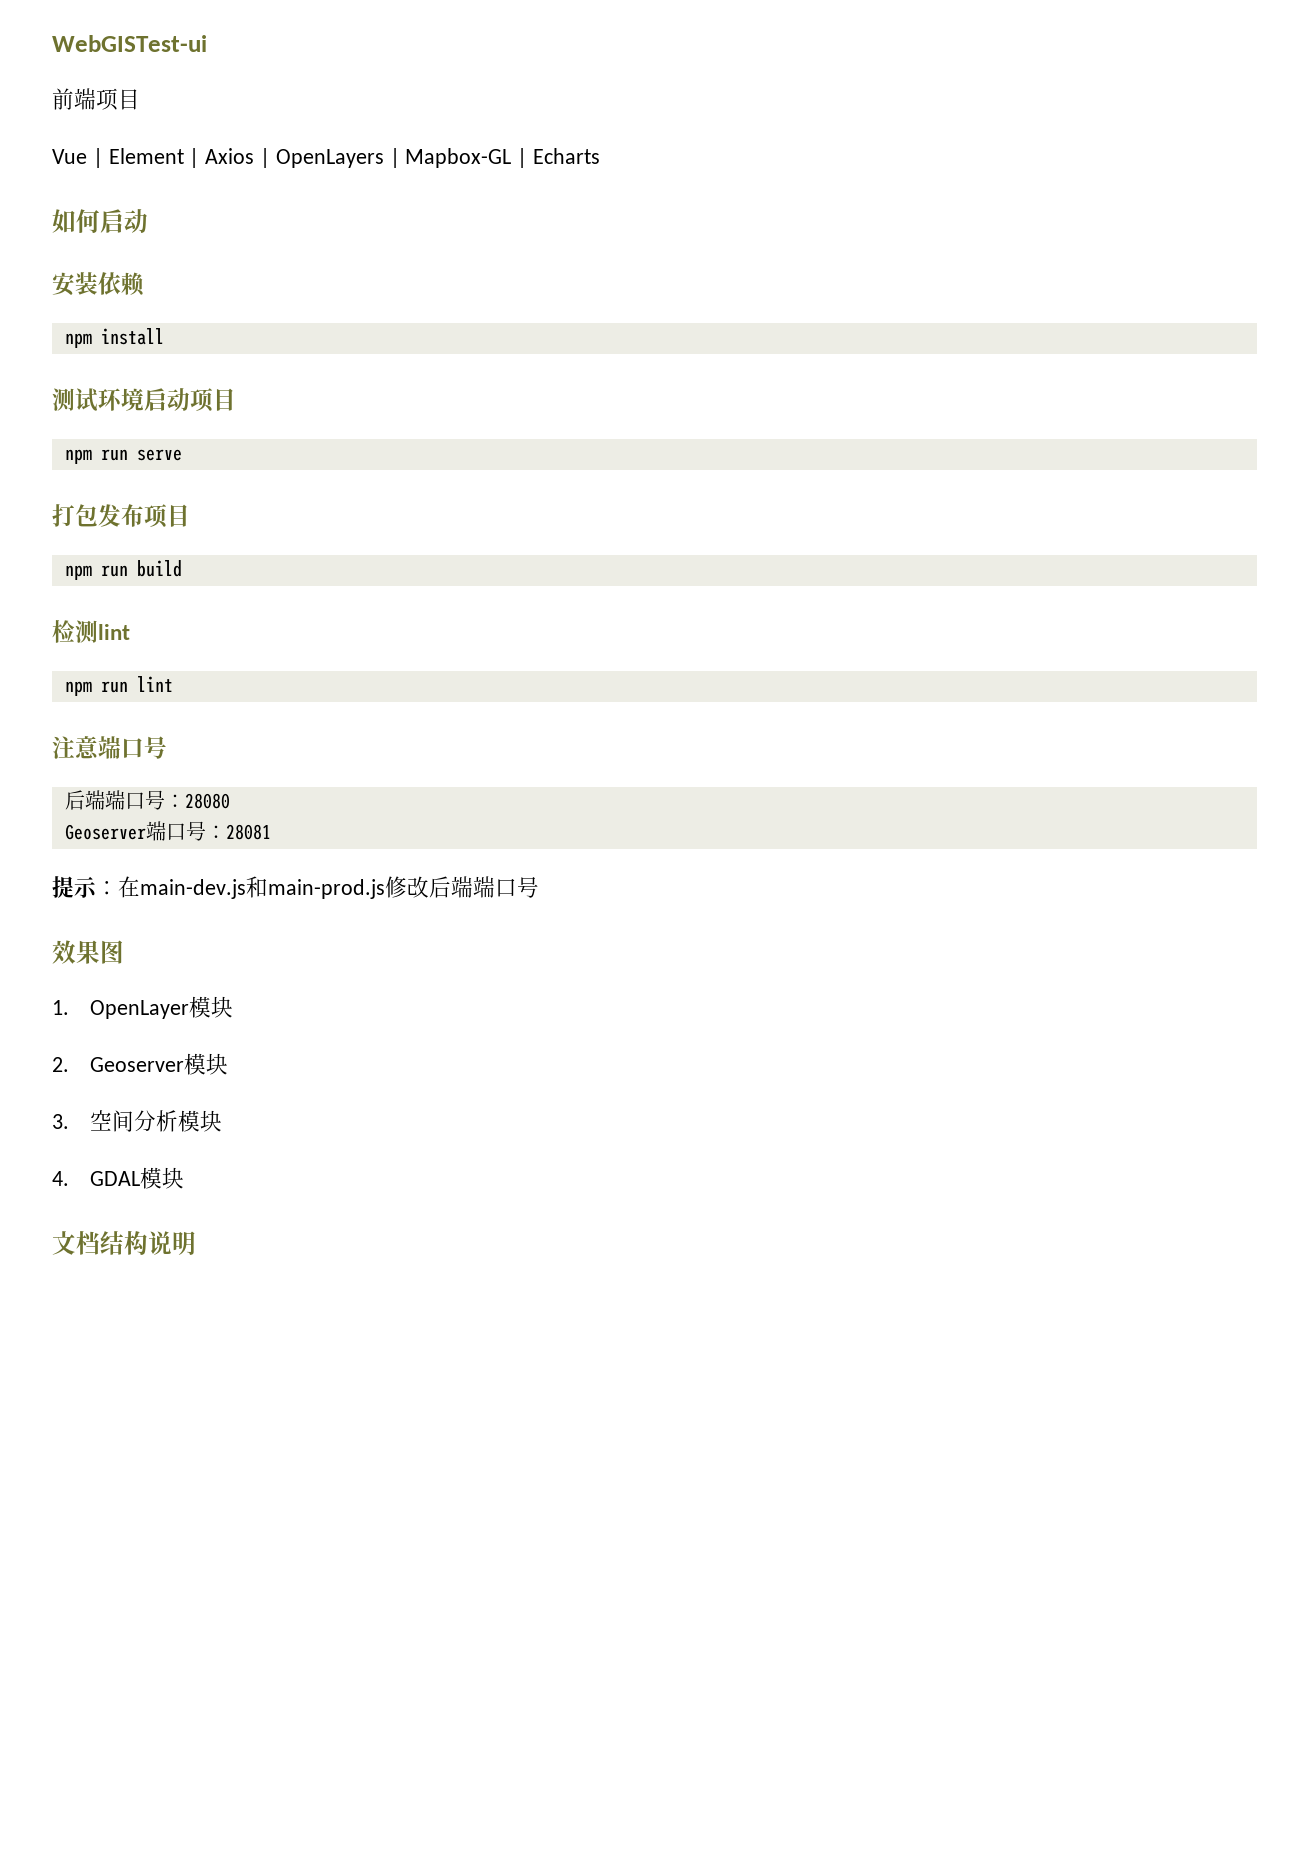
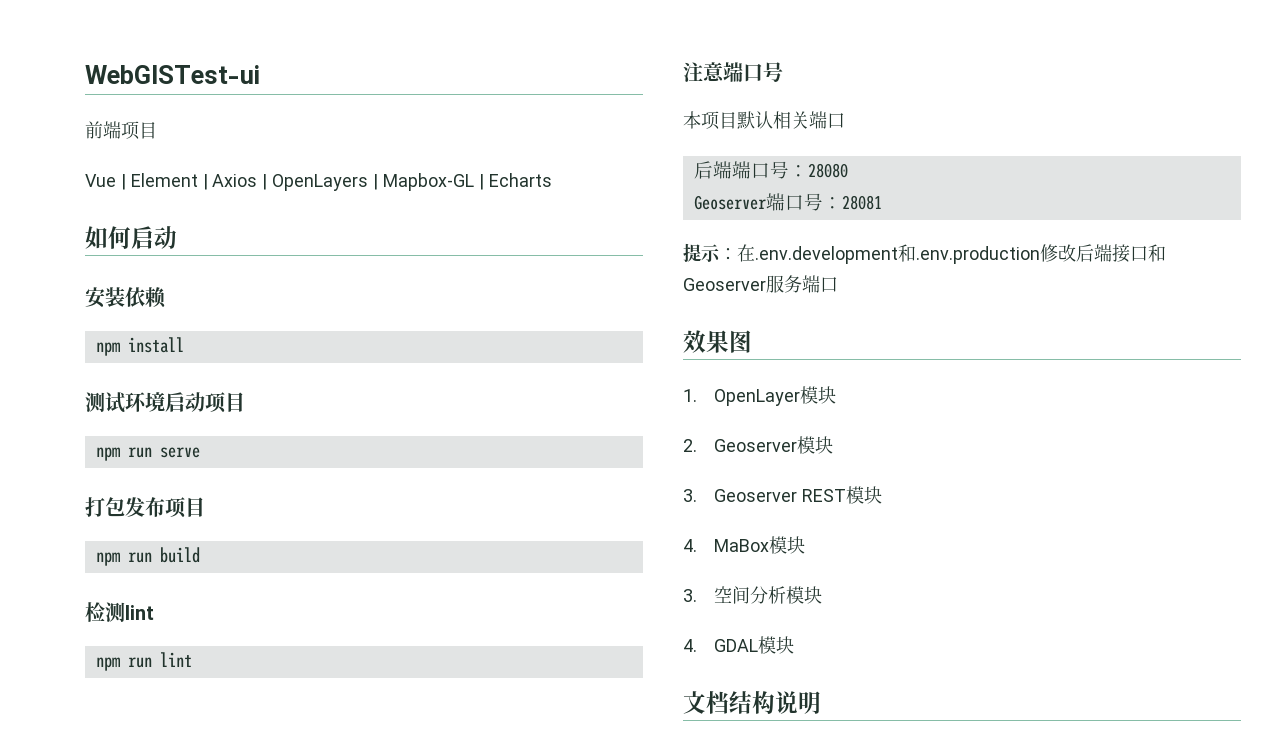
+ 本项目默认相关端口
- 提示：在main-dev.js和main-prod.js修改后端端口号
+ 提示：在.env.development和.env.production修改后端接口和Geoserver服务端口
+ 3. Geoserver REST模块
+ 4. MaBox模块

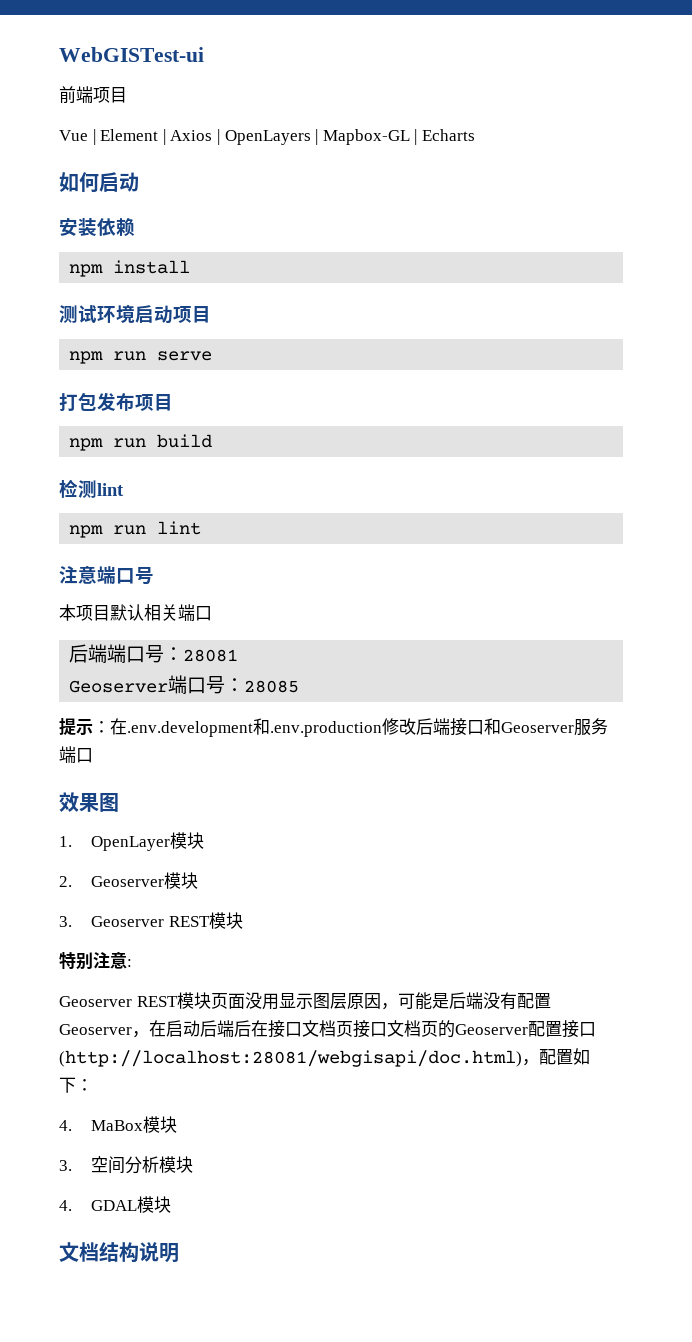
- 后端端口号：28080
+ 后端端口号：28081
- Geoserver端口号：28081
+ Geoserver端口号：28085
+ 特别注意:
+ Geoserver REST模块页面没用显示图层原因，可能是后端没有配置Geoserver，在启动后端后在接口文档页接口文档页的Geoserver配置接口(http://localhost:28081/webgisapi/doc.html)，配置如下：

